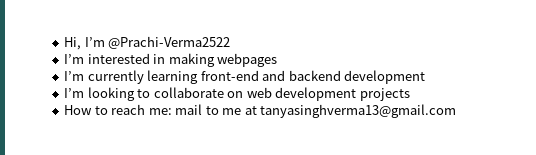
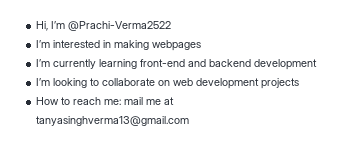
- How to reach me: mail to me at tanyasinghverma13@gmail.com
+ How to reach me: mail me at tanyasinghverma13@gmail.com

